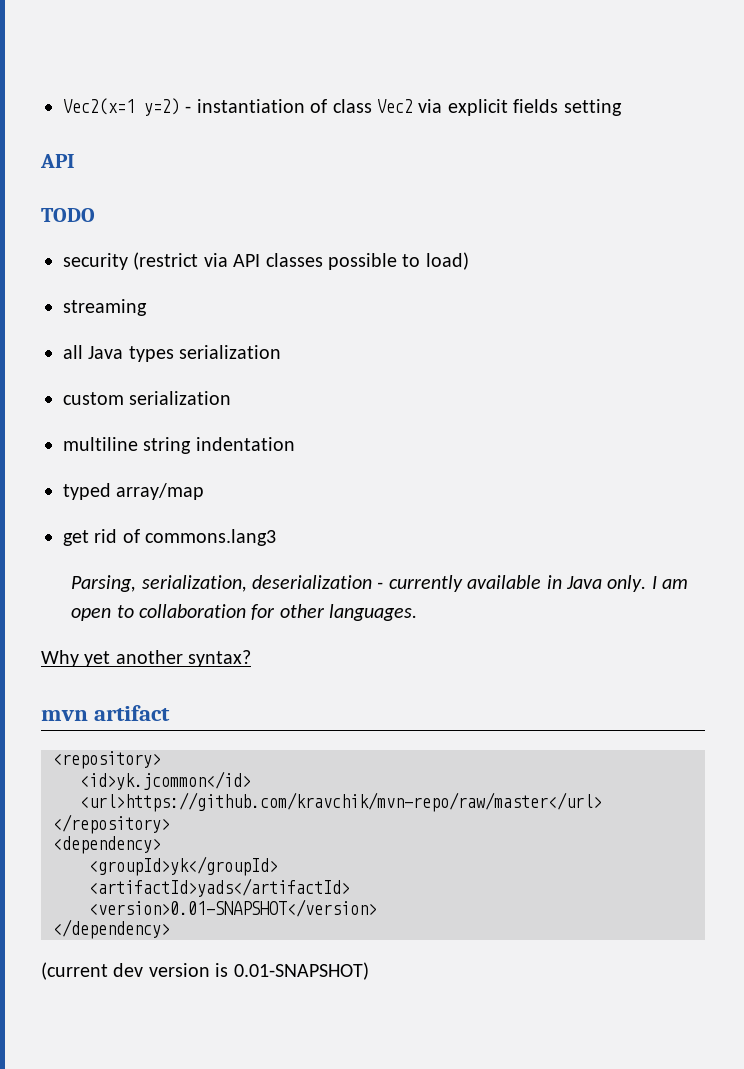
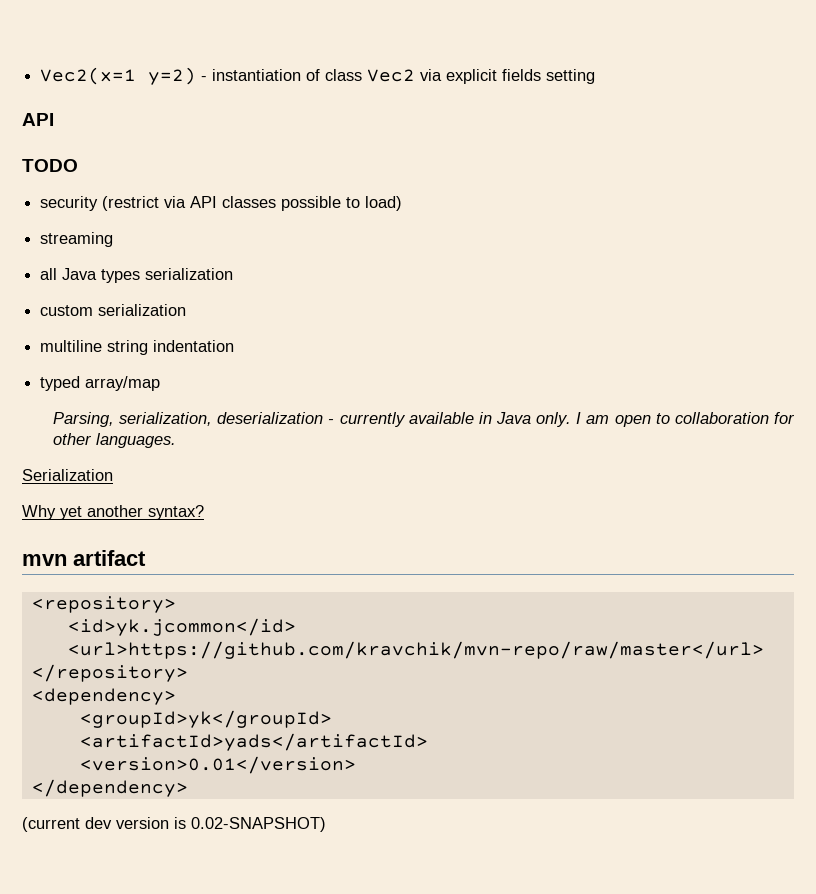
- get rid of commons.lang3
+ Serialization
- <version>0.01-SNAPSHOT</version>
+ <version>0.01</version>
- (current dev version is 0.01-SNAPSHOT)
+ (current dev version is 0.02-SNAPSHOT)

